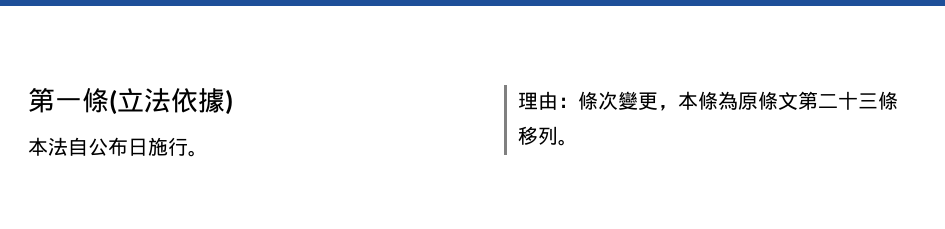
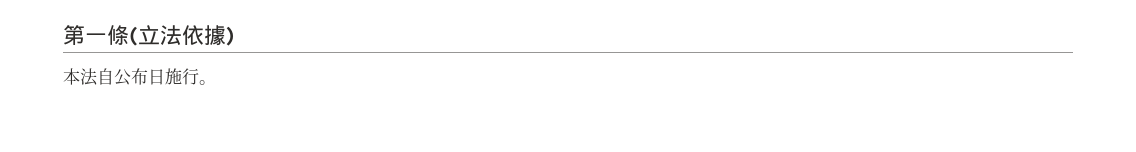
- 理由：條次變更，本條為原條文第二十三條移列。

